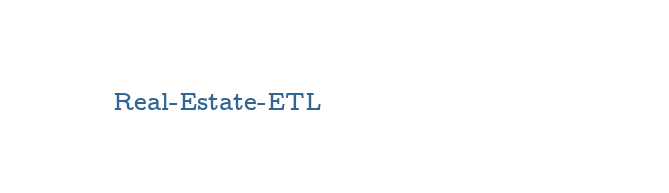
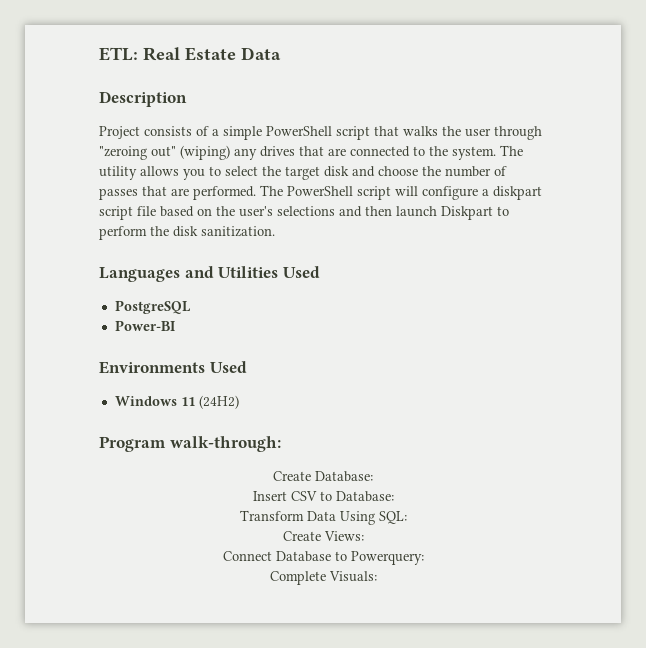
- Real-Estate-ETL
+ ETL: Real Estate Data
+ Description
+ Project consists of a simple PowerShell script that walks the user through "zeroing out" (wiping) any drives that are connected to the system. The utility allows you to select the target disk and choose the number of passes that are performed. The PowerShell script will configure a diskpart script file based on the user's selections and then launch Diskpart to perform the disk sanitization.
+ Languages and Utilities Used
+ PostgreSQL
+ Power-BI
+ Environments Used
+ Windows 11 (24H2)
+ Program walk-through:
+ Create Database:
+ Insert CSV to Database:
+ Transform Data Using SQL:
+ Create Views:
+ Connect Database to Powerquery:
+ Complete Visuals:

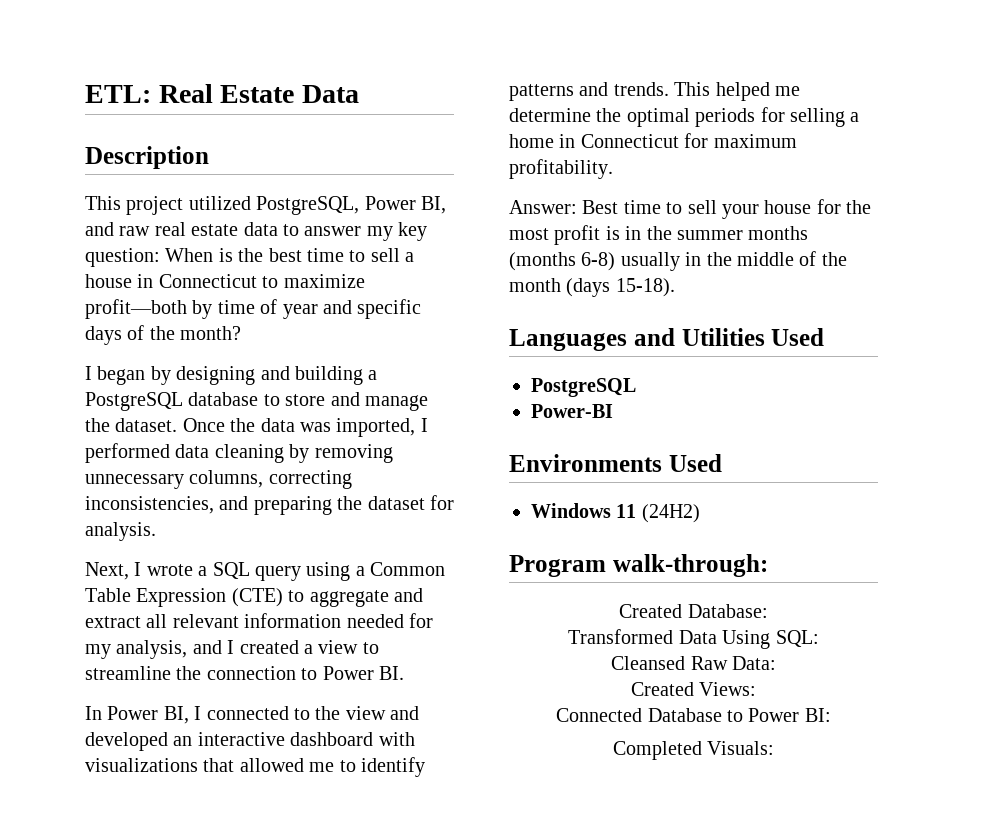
- Project consists of a simple PowerShell script that walks the user through "zeroing out" (wiping) any drives that are connected to the system. The utility allows you to select the target disk and choose the number of passes that are performed. The PowerShell script will configure a diskpart script file based on the user's selections and then launch Diskpart to perform the disk sanitization.
+ This project utilized PostgreSQL, Power BI, and raw real estate data to answer my key question: When is the best time to sell a house in Connecticut to maximize profit—both by time of year and specific days of the month?
+ I began by designing and building a PostgreSQL database to store and manage the dataset. Once the data was imported, I performed data cleaning by removing unnecessary columns, correcting inconsistencies, and preparing the dataset for analysis.
+ Next, I wrote a SQL query using a Common Table Expression (CTE) to aggregate and extract all relevant information needed for my analysis, and I created a view to streamline the connection to Power BI.
+ In Power BI, I connected to the view and developed an interactive dashboard with visualizations that allowed me to identify patterns and trends. This helped me determine the optimal periods for selling a home in Connecticut for maximum profitability.
+ Answer: Best time to sell your house for the most profit is in the summer months (months 6-8) usually in the middle of the month (days 15-18).
- Create Database:
- Insert CSV to Database:
- Transform Data Using SQL:
+ Created Database:
+ Transformed Data Using SQL:
- Create Views:
+ Cleansed Raw Data:
+ Created Views:
- Connect Database to Powerquery:
- Complete Visuals:
+ Connected Database to Power BI:
+ Completed Visuals:

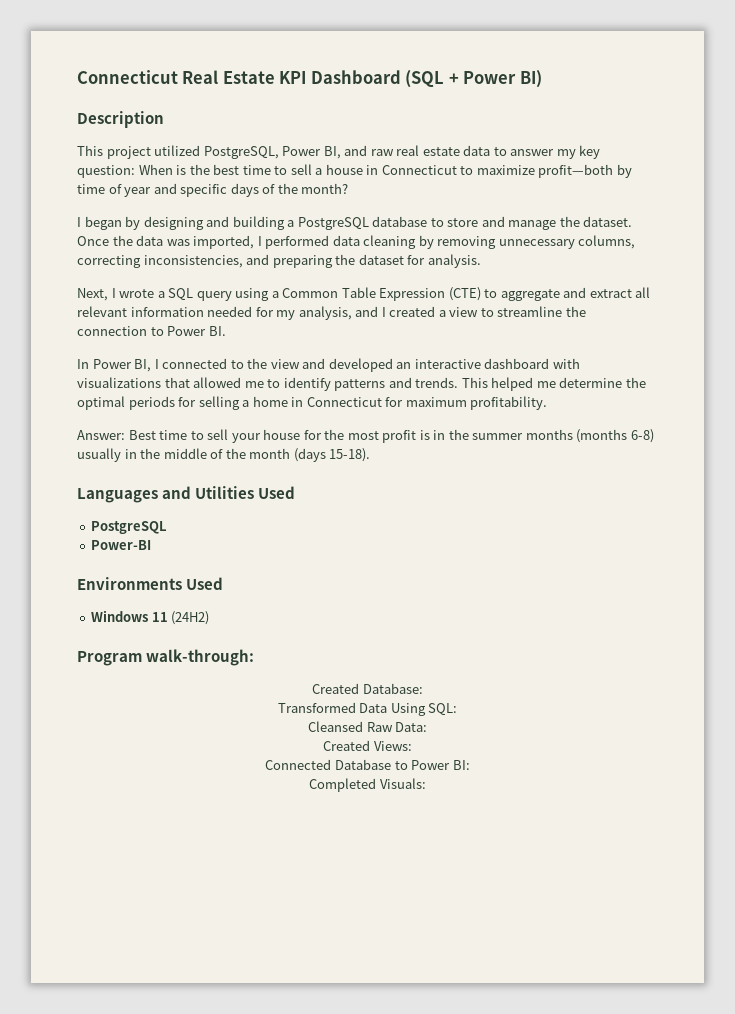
- ETL: Real Estate Data
+ Connecticut Real Estate KPI Dashboard (SQL + Power BI)

